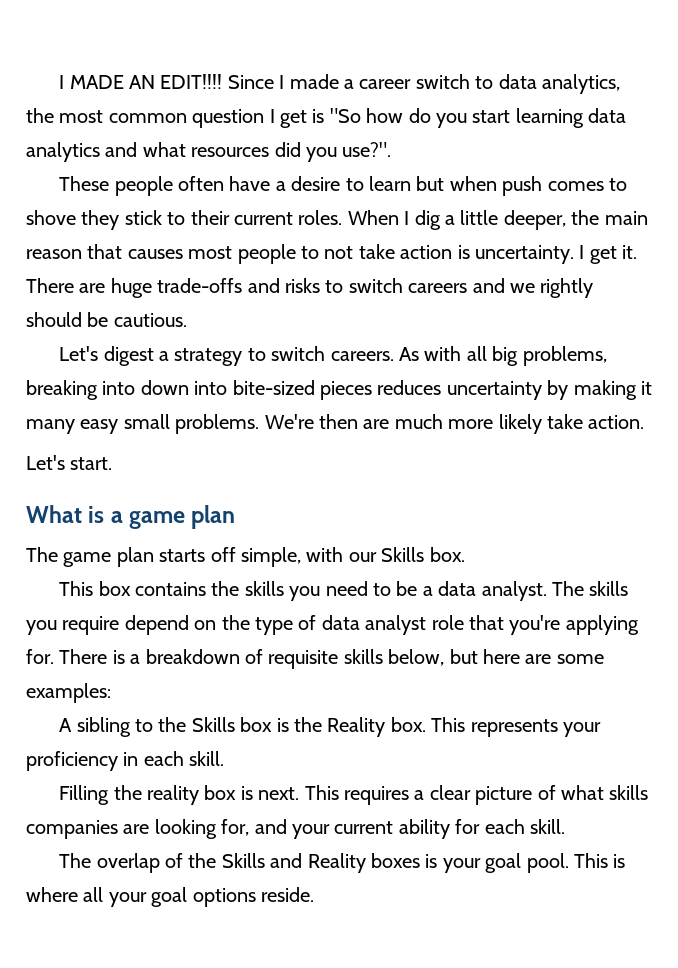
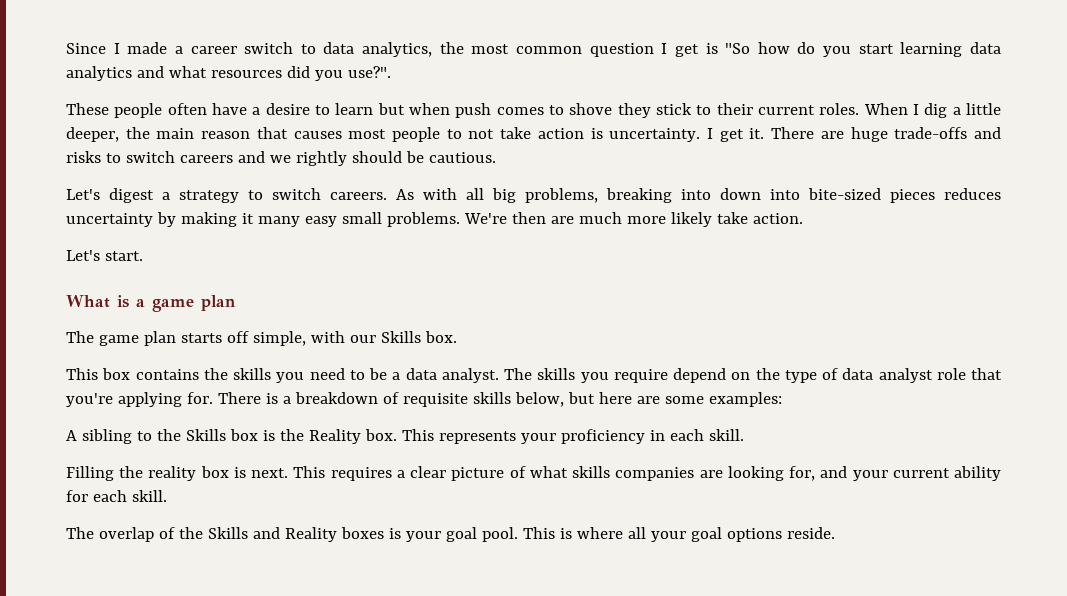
- I MADE AN EDIT!!!!

